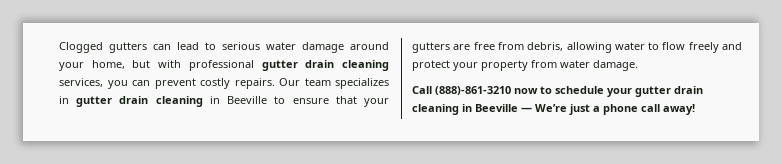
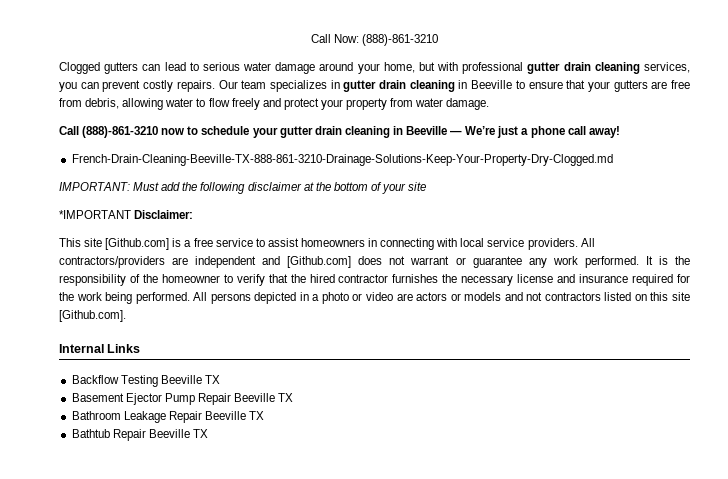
+ Call Now: (888)-861-3210
+ French-Drain-Cleaning-Beeville-TX-888-861-3210-Drainage-Solutions-Keep-Your-Property-Dry-Clogged.md
+ IMPORTANT: Must add the following disclaimer at the bottom of your site
+ *IMPORTANT Disclaimer:
+ This site [Github.com] is a free service to assist homeowners in connecting with local service providers. All contractors/providers are independent and [Github.com] does not warrant or guarantee any work performed. It is the responsibility of the homeowner to verify that the hired contractor furnishes the necessary license and insurance required for the work being performed. All persons depicted in a photo or video are actors or models and not contractors listed on this site [Github.com].
+ Internal Links
+ Backflow Testing Beeville TX
+ Basement Ejector Pump Repair Beeville TX
+ Bathroom Leakage Repair Beeville TX
+ Bathtub Repair Beeville TX

